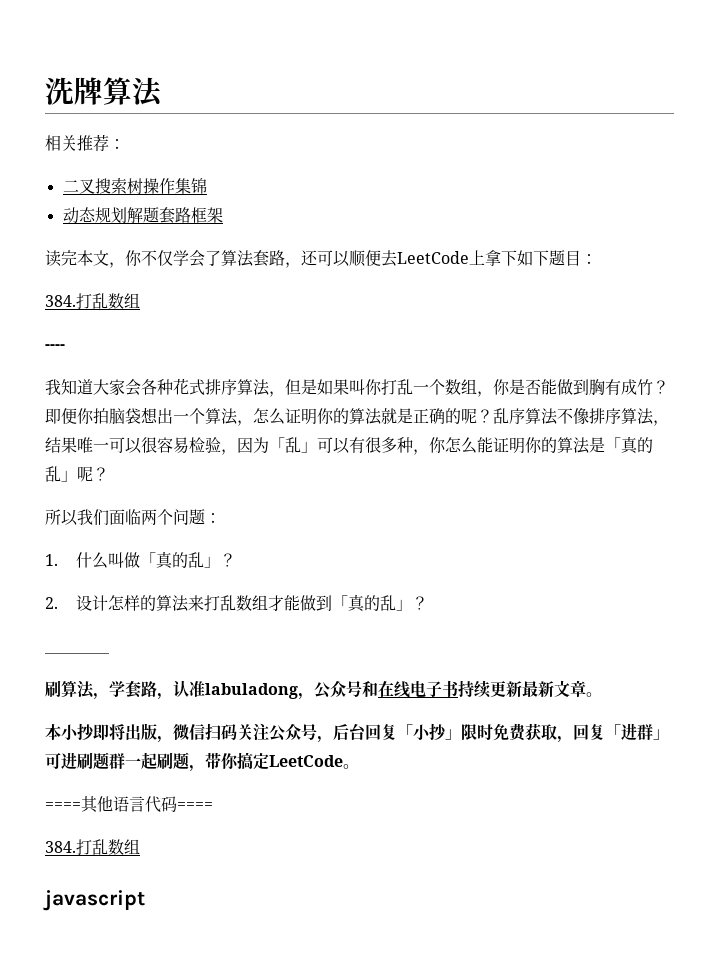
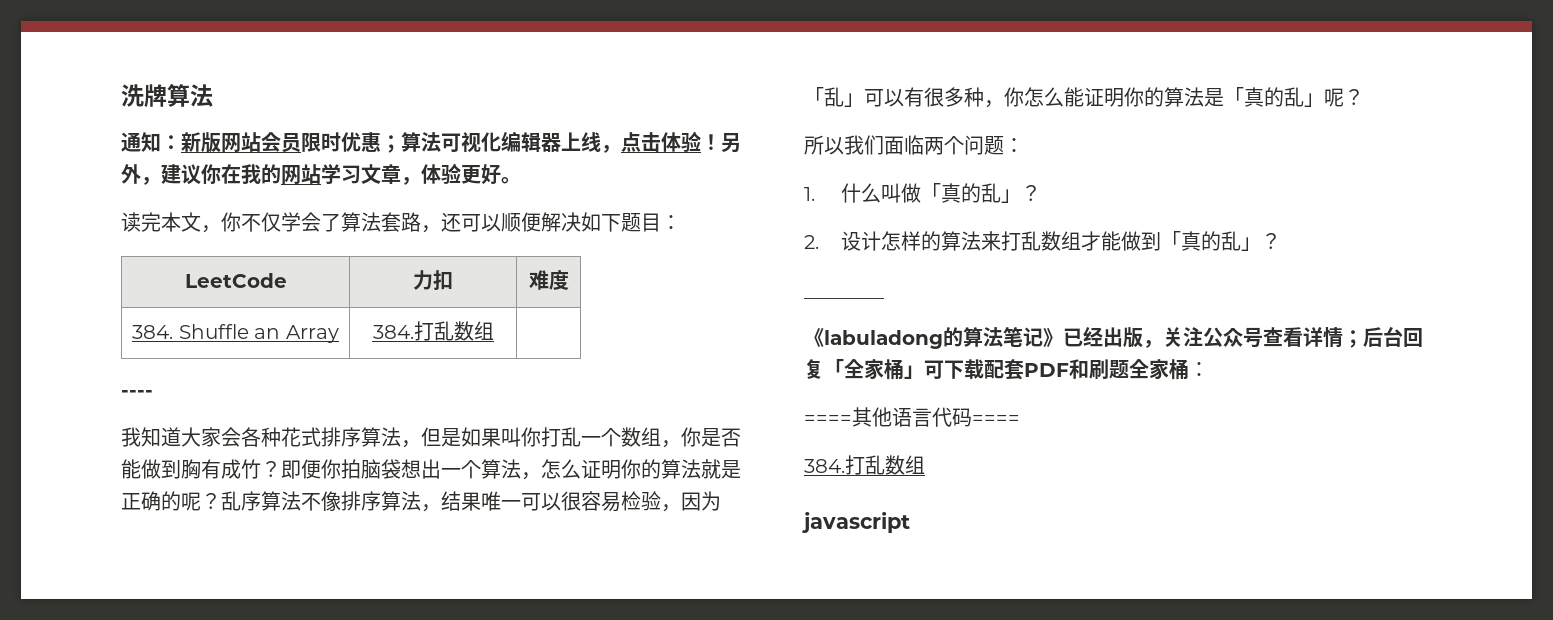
- 相关推荐：
- 二叉搜索树操作集锦
- 动态规划解题套路框架
+ 通知：新版网站会员限时优惠；算法可视化编辑器上线，点击体验！另外，建议你在我的网站学习文章，体验更好。
- 读完本文，你不仅学会了算法套路，还可以顺便去LeetCode上拿下如下题目：
- 384.打乱数组
+ 读完本文，你不仅学会了算法套路，还可以顺便解决如下题目：
+ LeetCode | 力扣 | 难度
+ 384. Shuffle an Array | 384.打乱数组 |
- 刷算法，学套路，认准labuladong，公众号和在线电子书持续更新最新文章。
- 本小抄即将出版，微信扫码关注公众号，后台回复「小抄」限时免费获取，回复「进群」可进刷题群一起刷题，带你搞定LeetCode。
+ 《labuladong的算法笔记》已经出版，关注公众号查看详情；后台回复「全家桶」可下载配套PDF和刷题全家桶：

